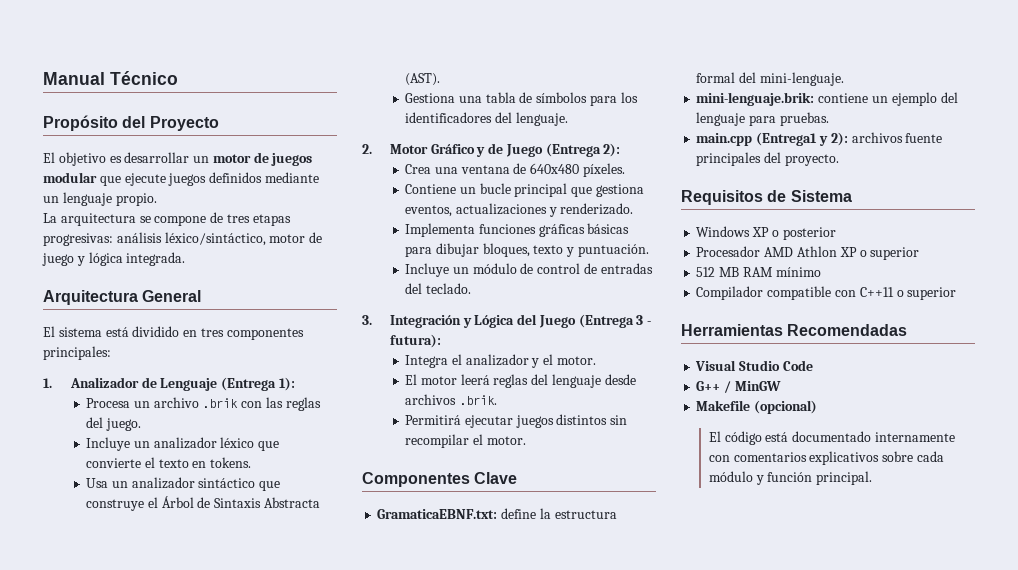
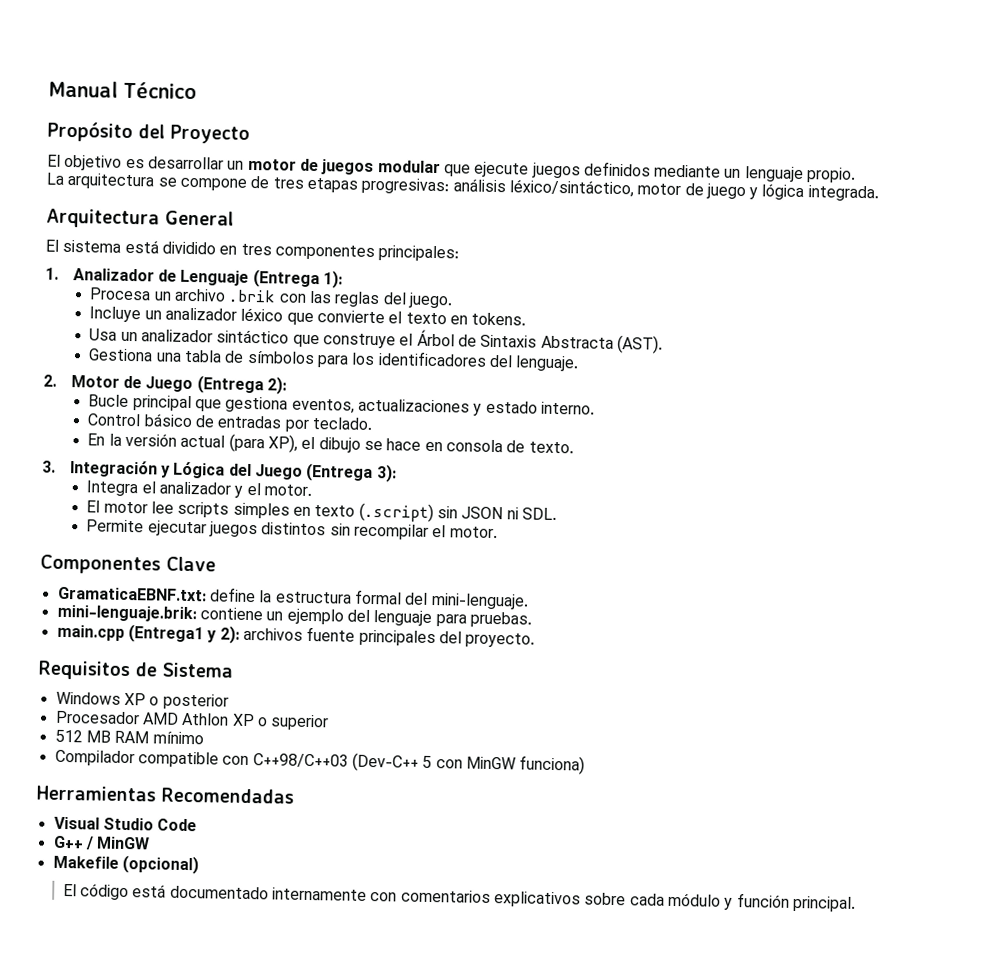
- 2. Motor Gráfico y de Juego (Entrega 2):
+ 2. Motor de Juego (Entrega 2):
- Crea una ventana de 640x480 píxeles.
- Contiene un bucle principal que gestiona eventos, actualizaciones y renderizado.
- Implementa funciones gráficas básicas para dibujar bloques, texto y puntuación.
- Incluye un módulo de control de entradas del teclado.
+ Bucle principal que gestiona eventos, actualizaciones y estado interno.
+ Control básico de entradas por teclado.
+ En la versión actual (para XP), el dibujo se hace en consola de texto.
- 3. Integración y Lógica del Juego (Entrega 3 - futura):
+ 3. Integración y Lógica del Juego (Entrega 3):
- El motor leerá reglas del lenguaje desde archivos .brik.
- Permitirá ejecutar juegos distintos sin recompilar el motor.
+ El motor lee scripts simples en texto (.script) sin JSON ni SDL.
+ Permite ejecutar juegos distintos sin recompilar el motor.
- Compilador compatible con C++11 o superior
+ Compilador compatible con C++98/C++03 (Dev-C++ 5 con MinGW funciona)

